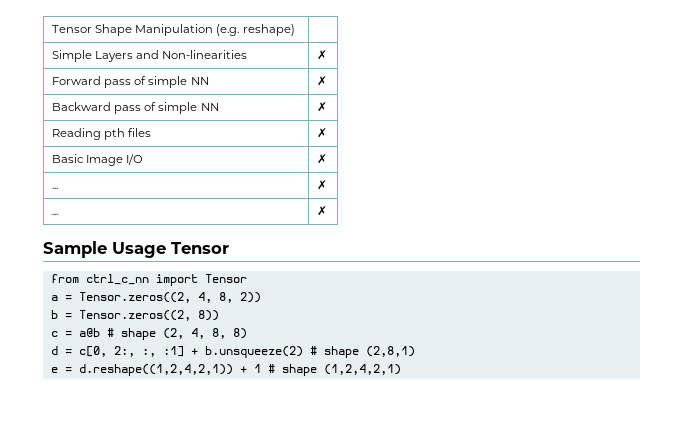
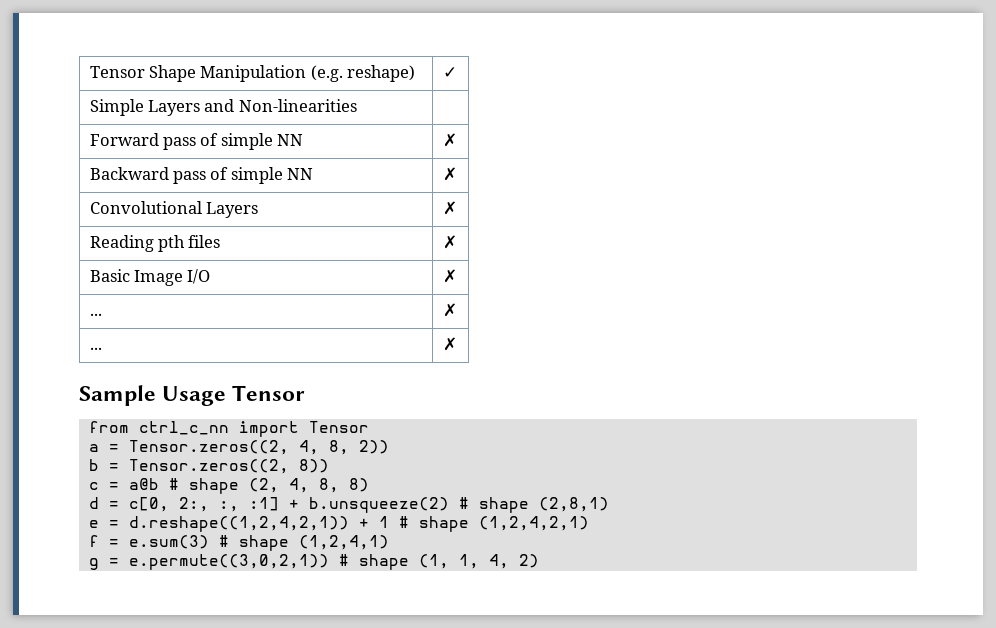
- Tensor Shape Manipulation (e.g. reshape) |
+ Tensor Shape Manipulation (e.g. reshape) | ✓
- Simple Layers and Non-linearities | ✗
+ Simple Layers and Non-linearities |
+ Convolutional Layers | ✗
+ f = e.sum(3) # shape (1,2,4,1)
+ g = e.permute((3,0,2,1)) # shape (1, 1, 4, 2)

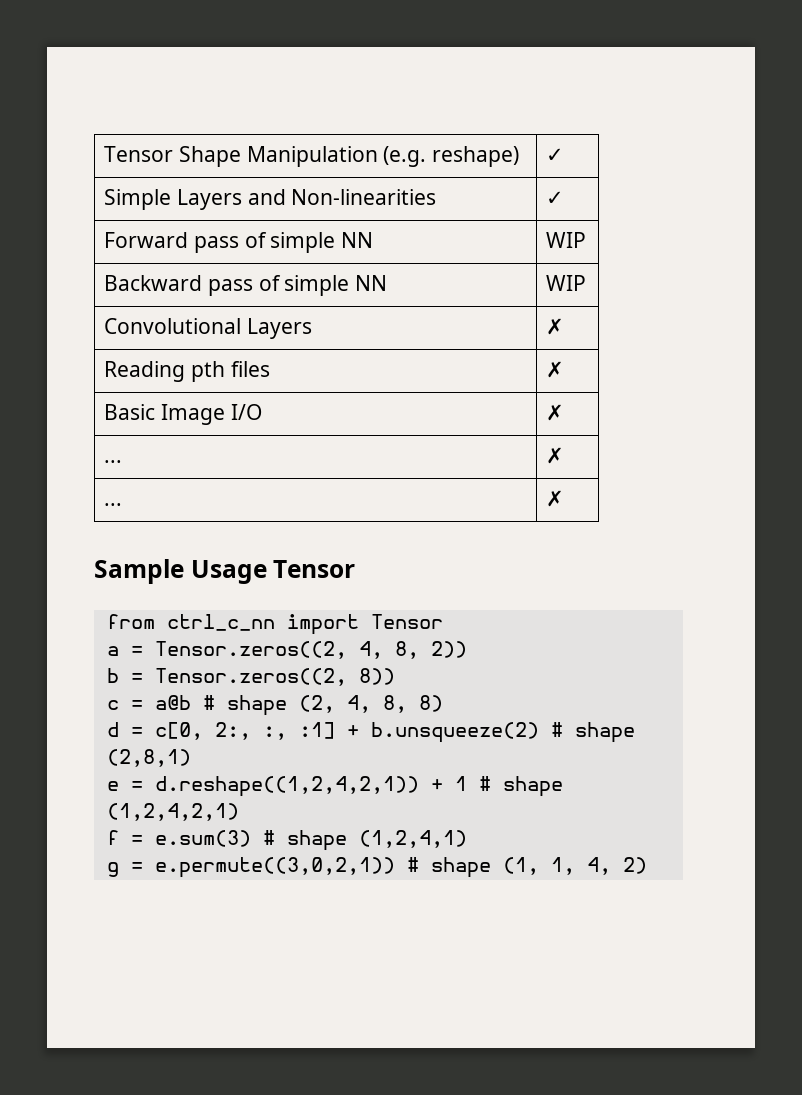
- Simple Layers and Non-linearities |
+ Simple Layers and Non-linearities | ✓
- Forward pass of simple NN | ✗
+ Forward pass of simple NN | WIP
- Backward pass of simple NN | ✗
+ Backward pass of simple NN | WIP

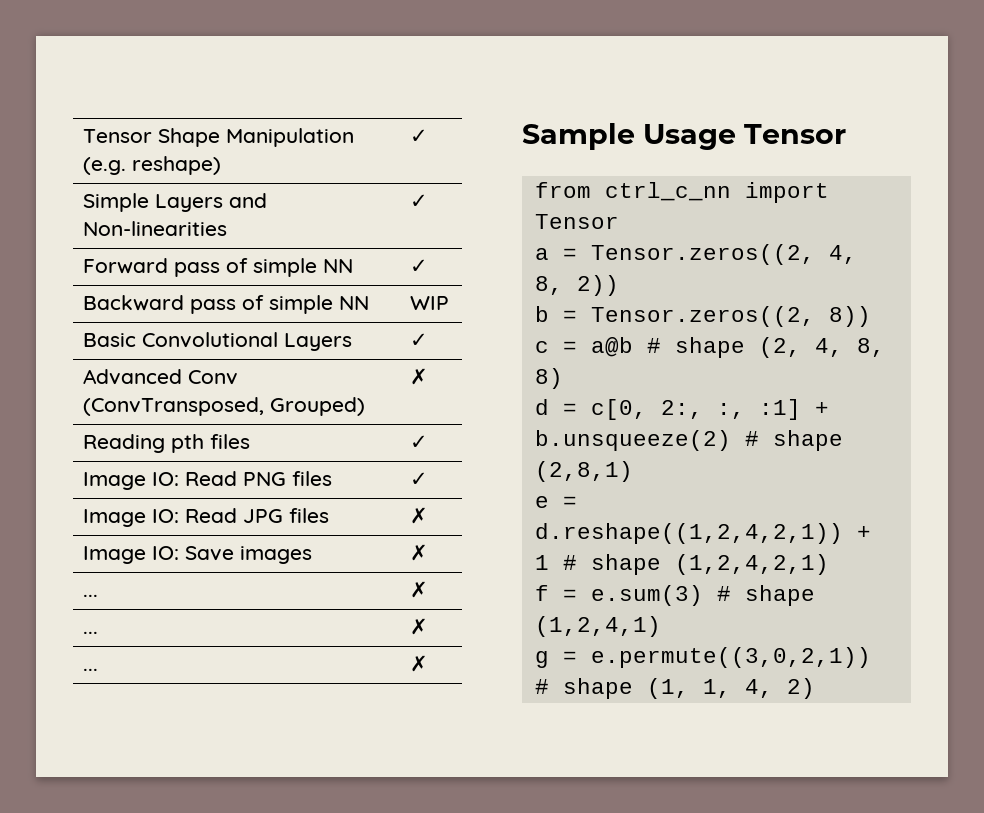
- Forward pass of simple NN | WIP
+ Forward pass of simple NN | ✓
- Convolutional Layers | ✗
+ Basic Convolutional Layers | ✓
+ Advanced Conv (ConvTransposed, Grouped) | ✗
- Reading pth files | ✗
- Basic Image I/O | ✗
+ Reading pth files | ✓
+ Image IO: Read PNG files | ✓
+ Image IO: Read JPG files | ✗
+ Image IO: Save images | ✗
+ ... | ✗

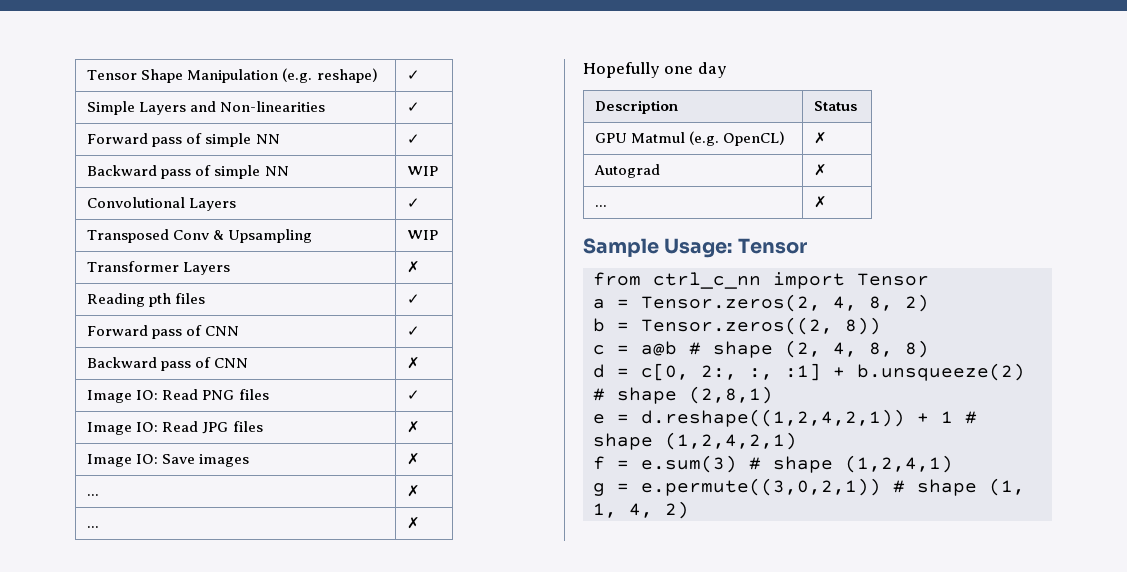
- Basic Convolutional Layers | ✓
+ Convolutional Layers | ✓
- Advanced Conv (ConvTransposed, Grouped) | ✗
+ Transposed Conv & Upsampling | WIP
+ Transformer Layers | ✗
+ Forward pass of CNN | ✓
+ Backward pass of CNN | ✗
+ Hopefully one day
+ Description | Status
+ GPU Matmul (e.g. OpenCL) | ✗
+ Autograd | ✗
- Sample Usage Tensor
+ Sample Usage: Tensor
- a = Tensor.zeros((2, 4, 8, 2))
+ a = Tensor.zeros(2, 4, 8, 2)

